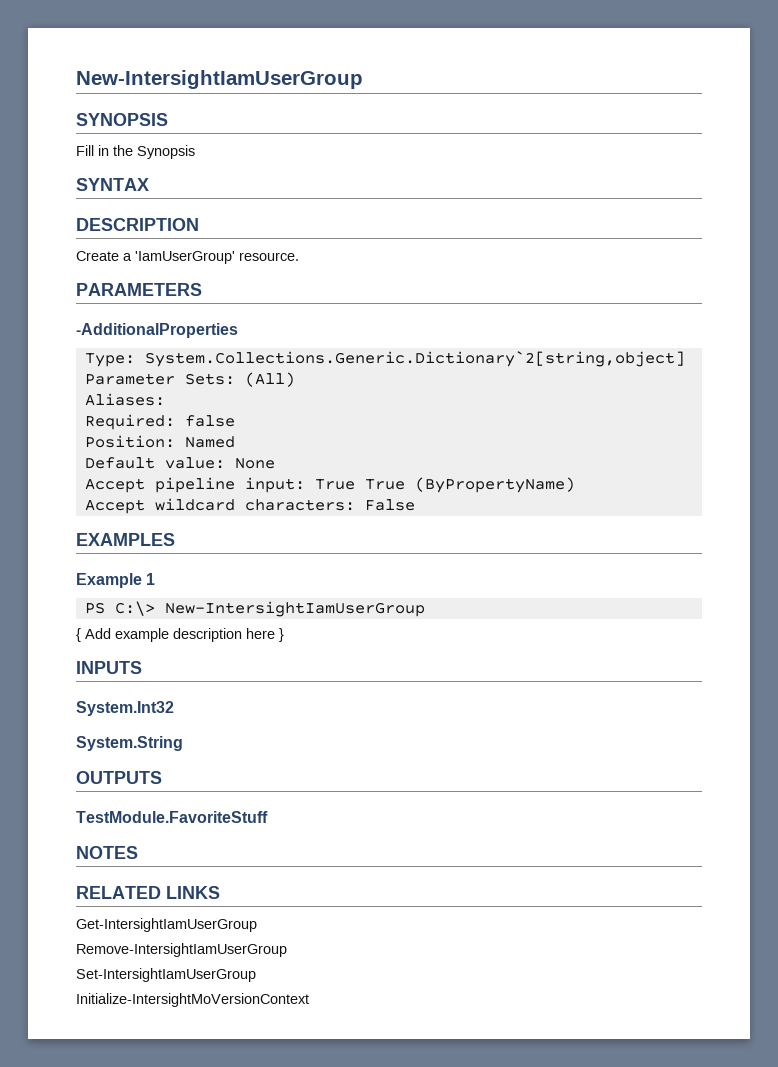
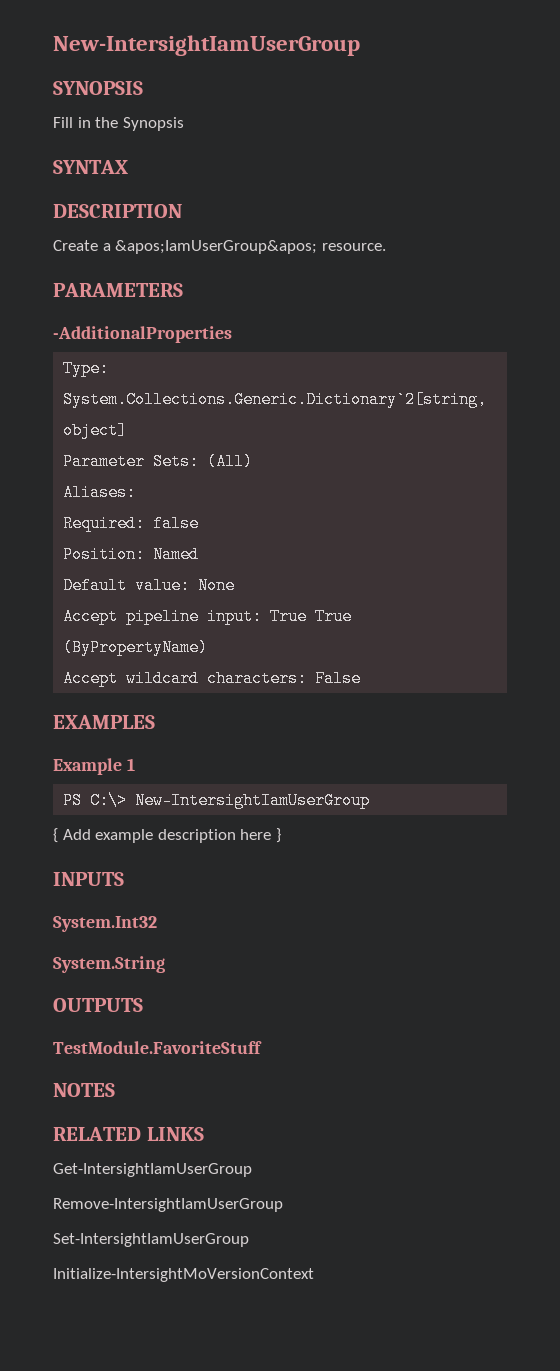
- Create a 'IamUserGroup' resource.
+ Create a &apos;IamUserGroup&apos; resource.

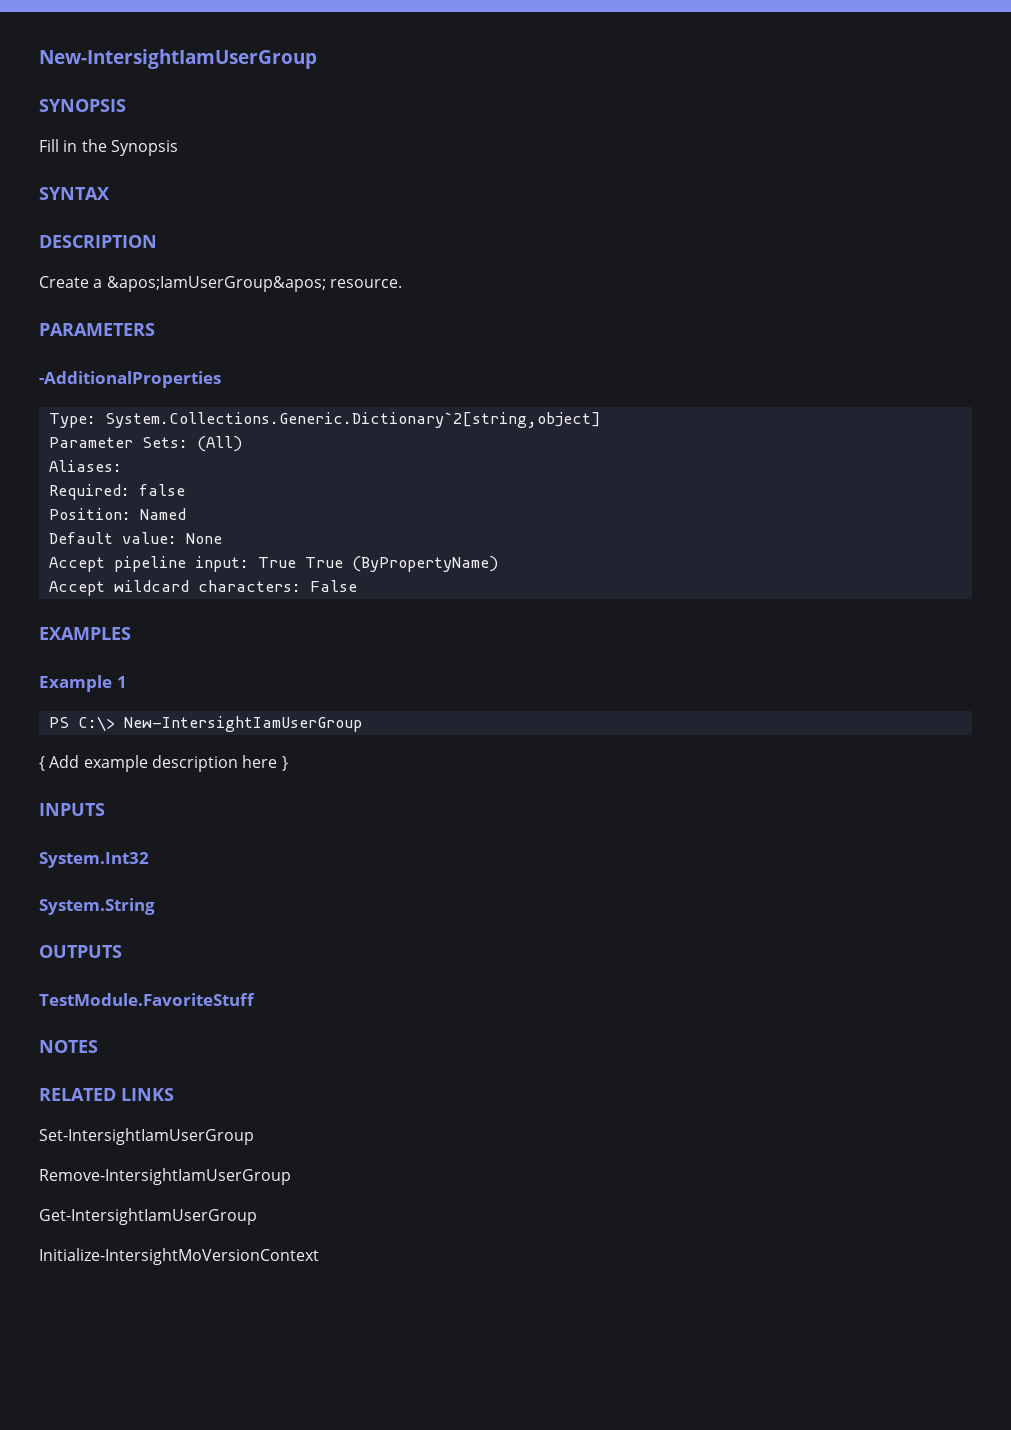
- Get-IntersightIamUserGroup
+ Set-IntersightIamUserGroup
- Set-IntersightIamUserGroup
+ Get-IntersightIamUserGroup

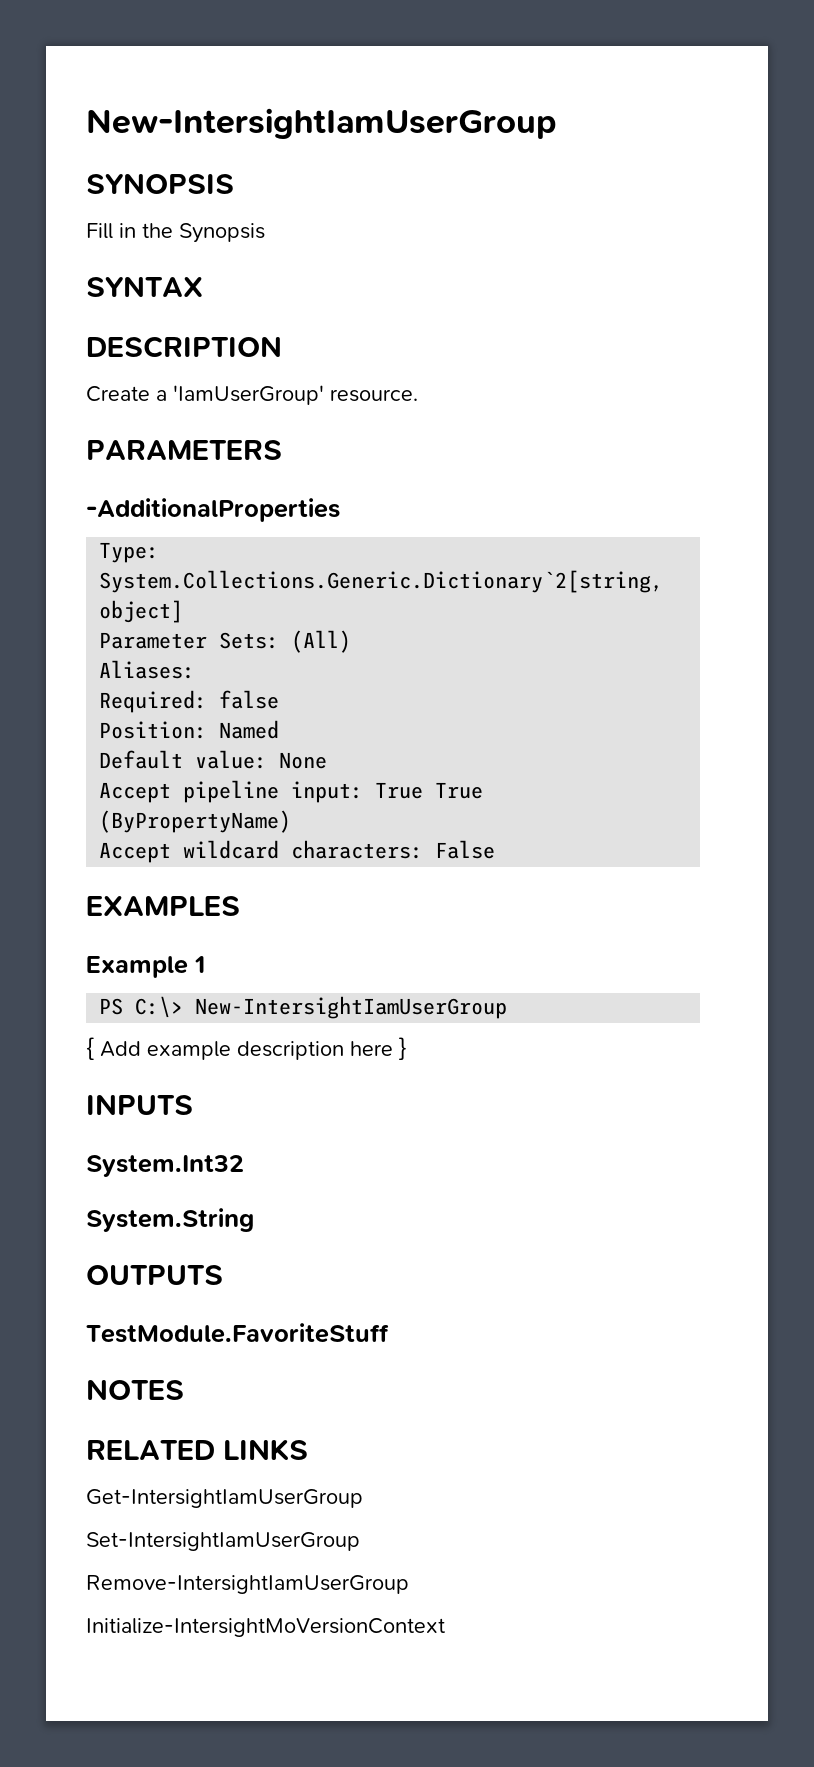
- Create a &apos;IamUserGroup&apos; resource.
+ Create a 'IamUserGroup' resource.
+ Get-IntersightIamUserGroup
- Get-IntersightIamUserGroup

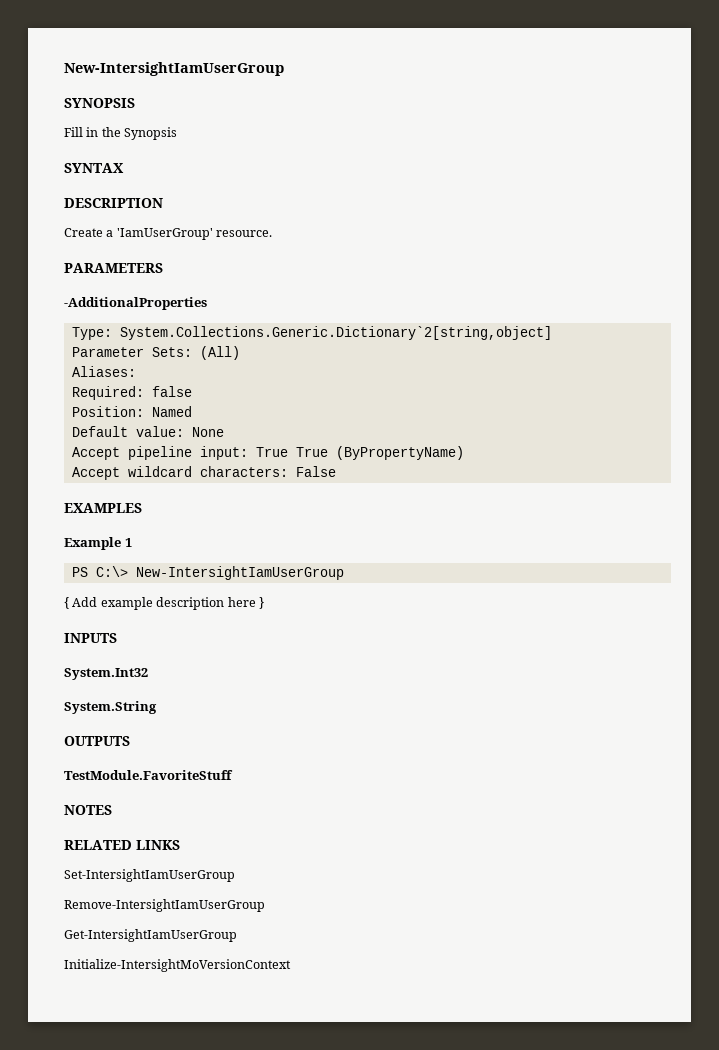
- Get-IntersightIamUserGroup
+ Get-IntersightIamUserGroup

